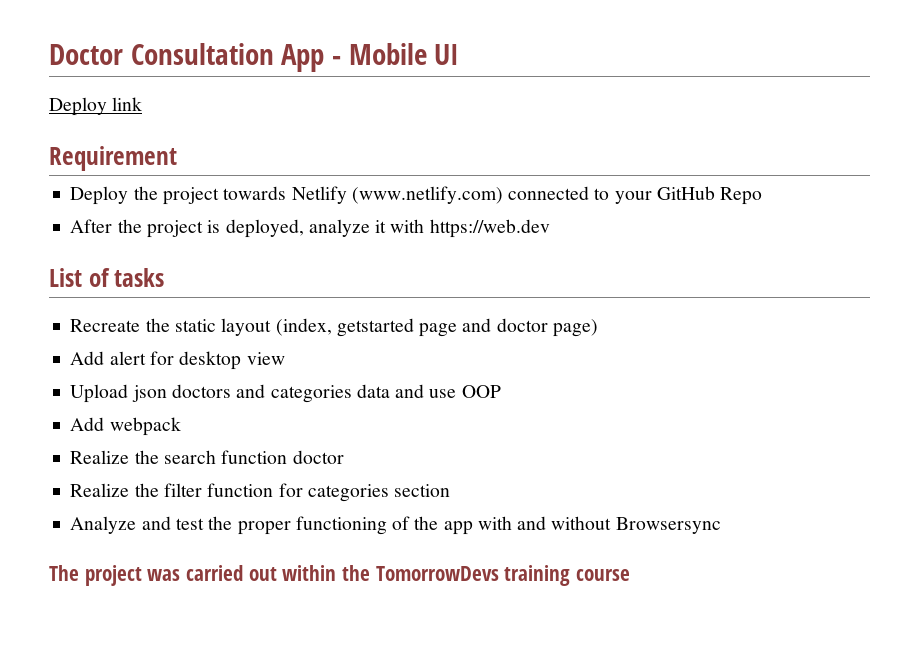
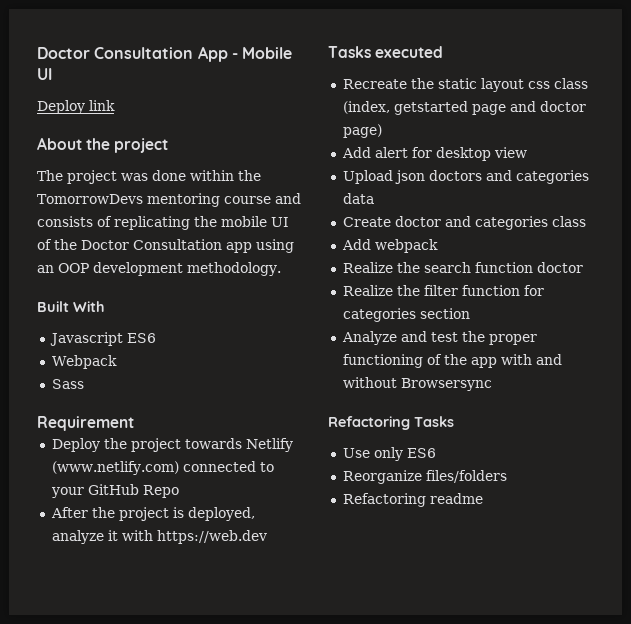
+ About the project
+ The project was done within the TomorrowDevs mentoring course and consists of replicating the mobile UI of the Doctor Consultation app using an OOP development methodology.
+ Built With
+ Javascript ES6
+ Webpack
+ Sass
- List of tasks
+ Tasks executed
- Recreate the static layout (index, getstarted page and doctor page)
+ Recreate the static layout css class (index, getstarted page and doctor page)
- Upload json doctors and categories data and use OOP
+ Upload json doctors and categories data
+ Create doctor and categories class
- The project was carried out within the TomorrowDevs training course
+ Refactoring Tasks
+ Use only ES6
+ Reorganize files/folders
+ Refactoring readme

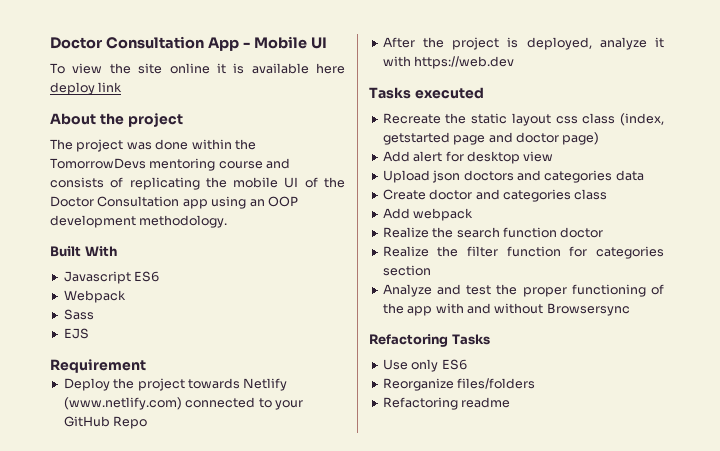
- Deploy link
+ To view the site online it is available here deploy link
+ EJS

